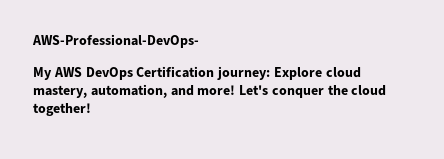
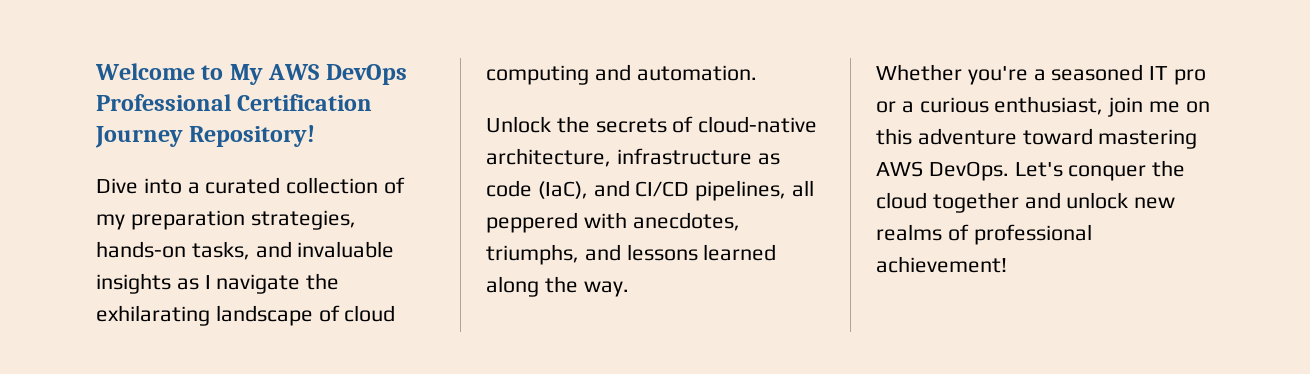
- AWS-Professional-DevOps-
- My AWS DevOps Certification journey: Explore cloud mastery, automation, and more! Let's conquer the cloud together!
+ Welcome to My AWS DevOps Professional Certification Journey Repository!
+ Dive into a curated collection of my preparation strategies, hands-on tasks, and invaluable insights as I navigate the exhilarating landscape of cloud computing and automation.
+ Unlock the secrets of cloud-native architecture, infrastructure as code (IaC), and CI/CD pipelines, all peppered with anecdotes, triumphs, and lessons learned along the way.
+ Whether you're a seasoned IT pro or a curious enthusiast, join me on this adventure toward mastering AWS DevOps. Let's conquer the cloud together and unlock new realms of professional achievement!

